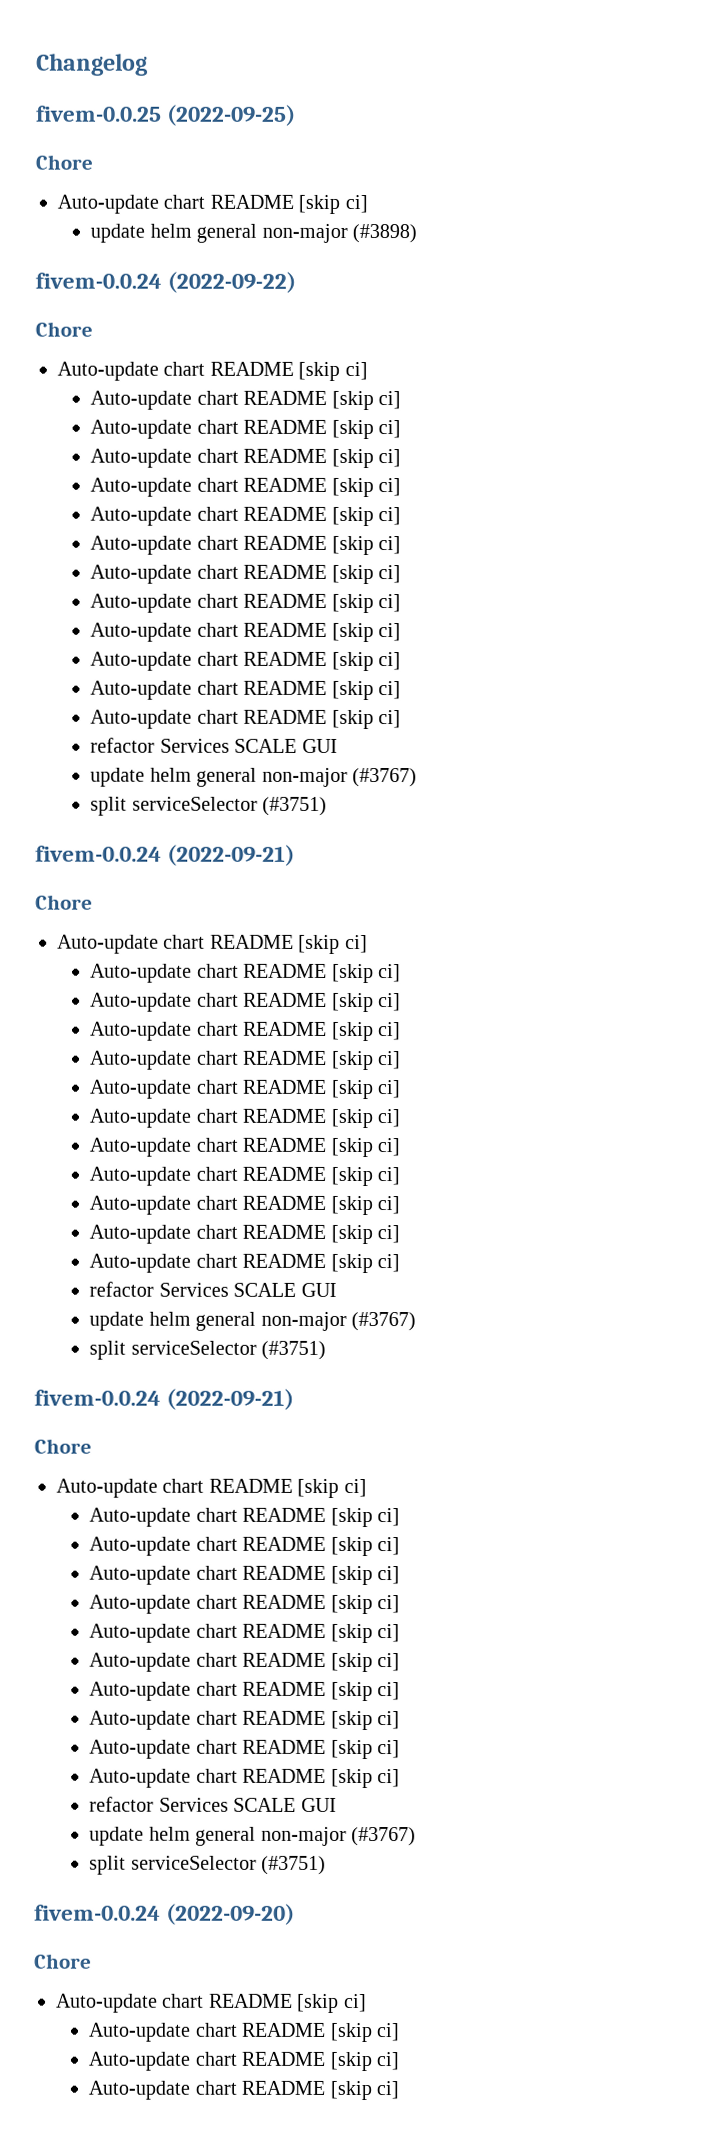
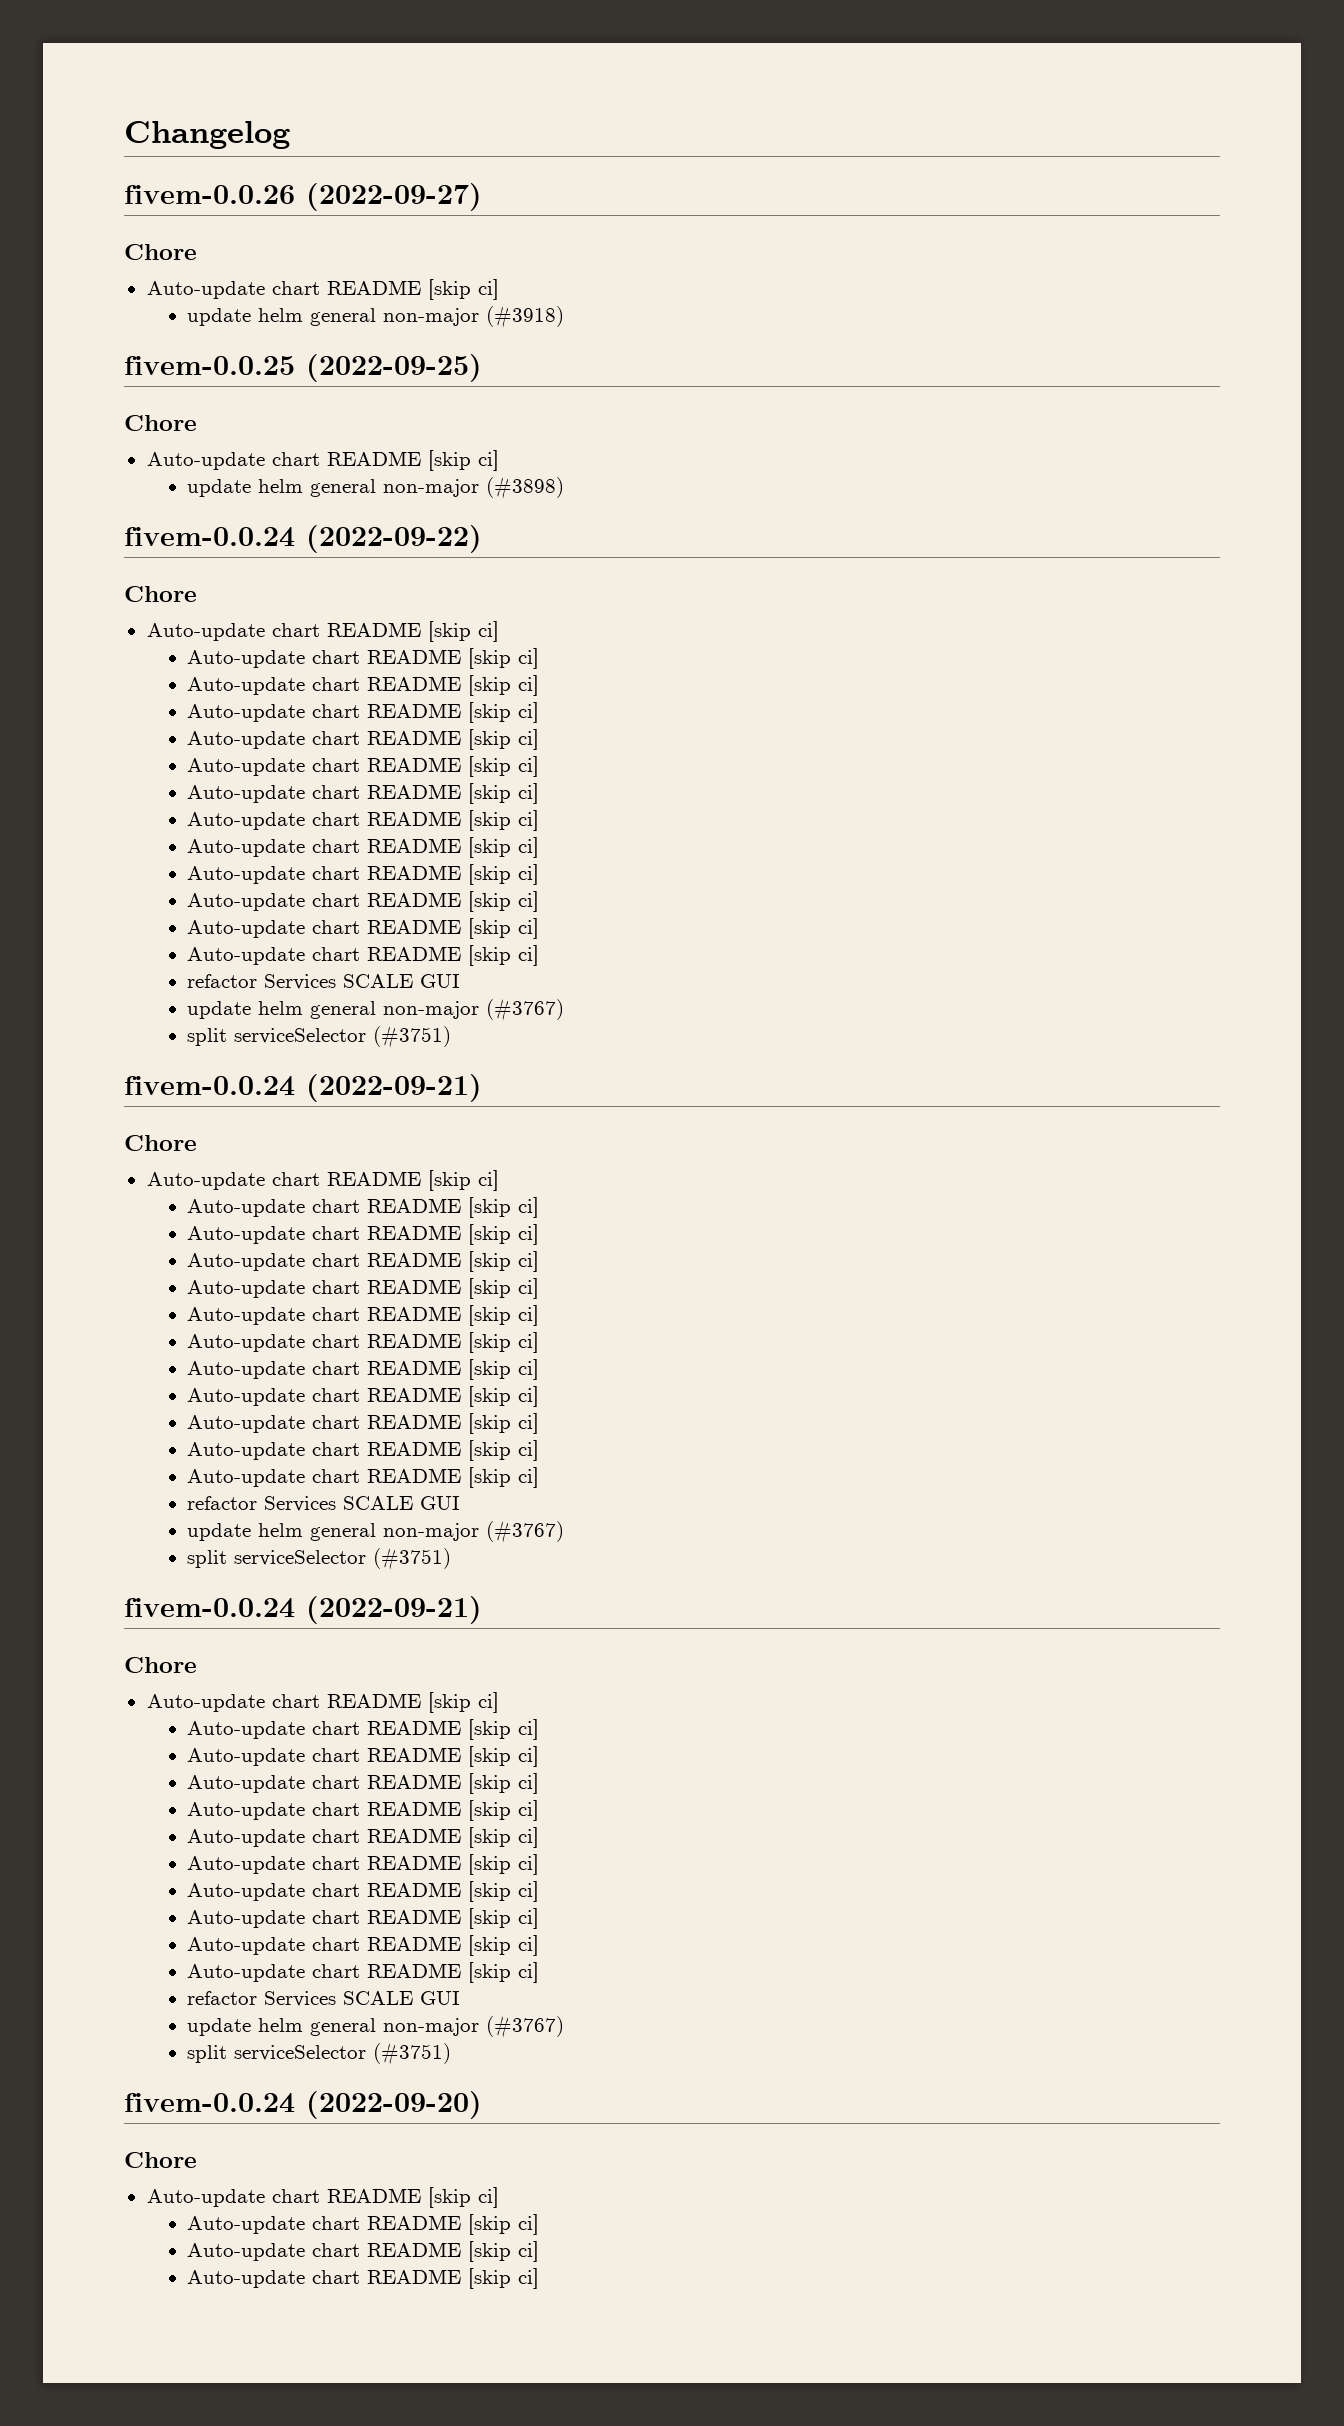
+ fivem-0.0.26 (2022-09-27)
+ Chore
+ Auto-update chart README [skip ci]
+ update helm general non-major (#3918)

